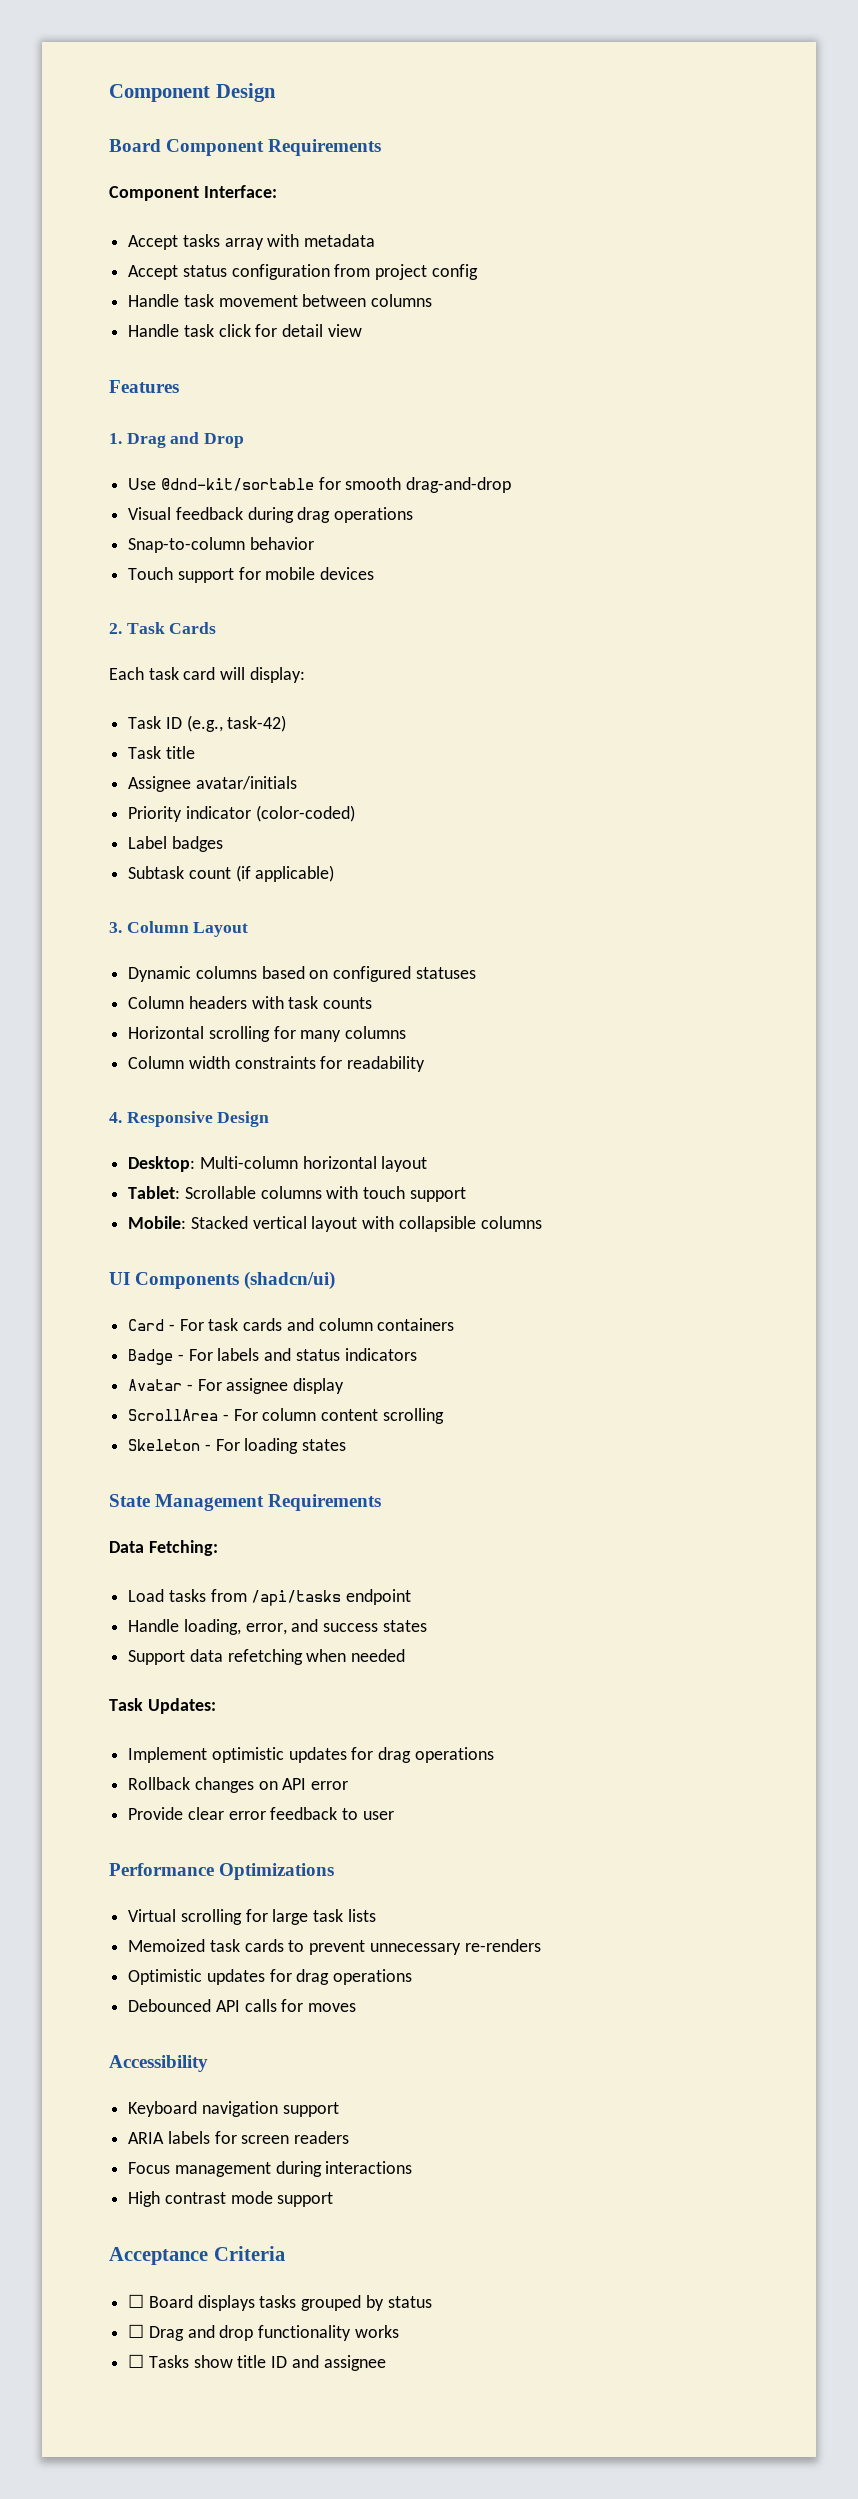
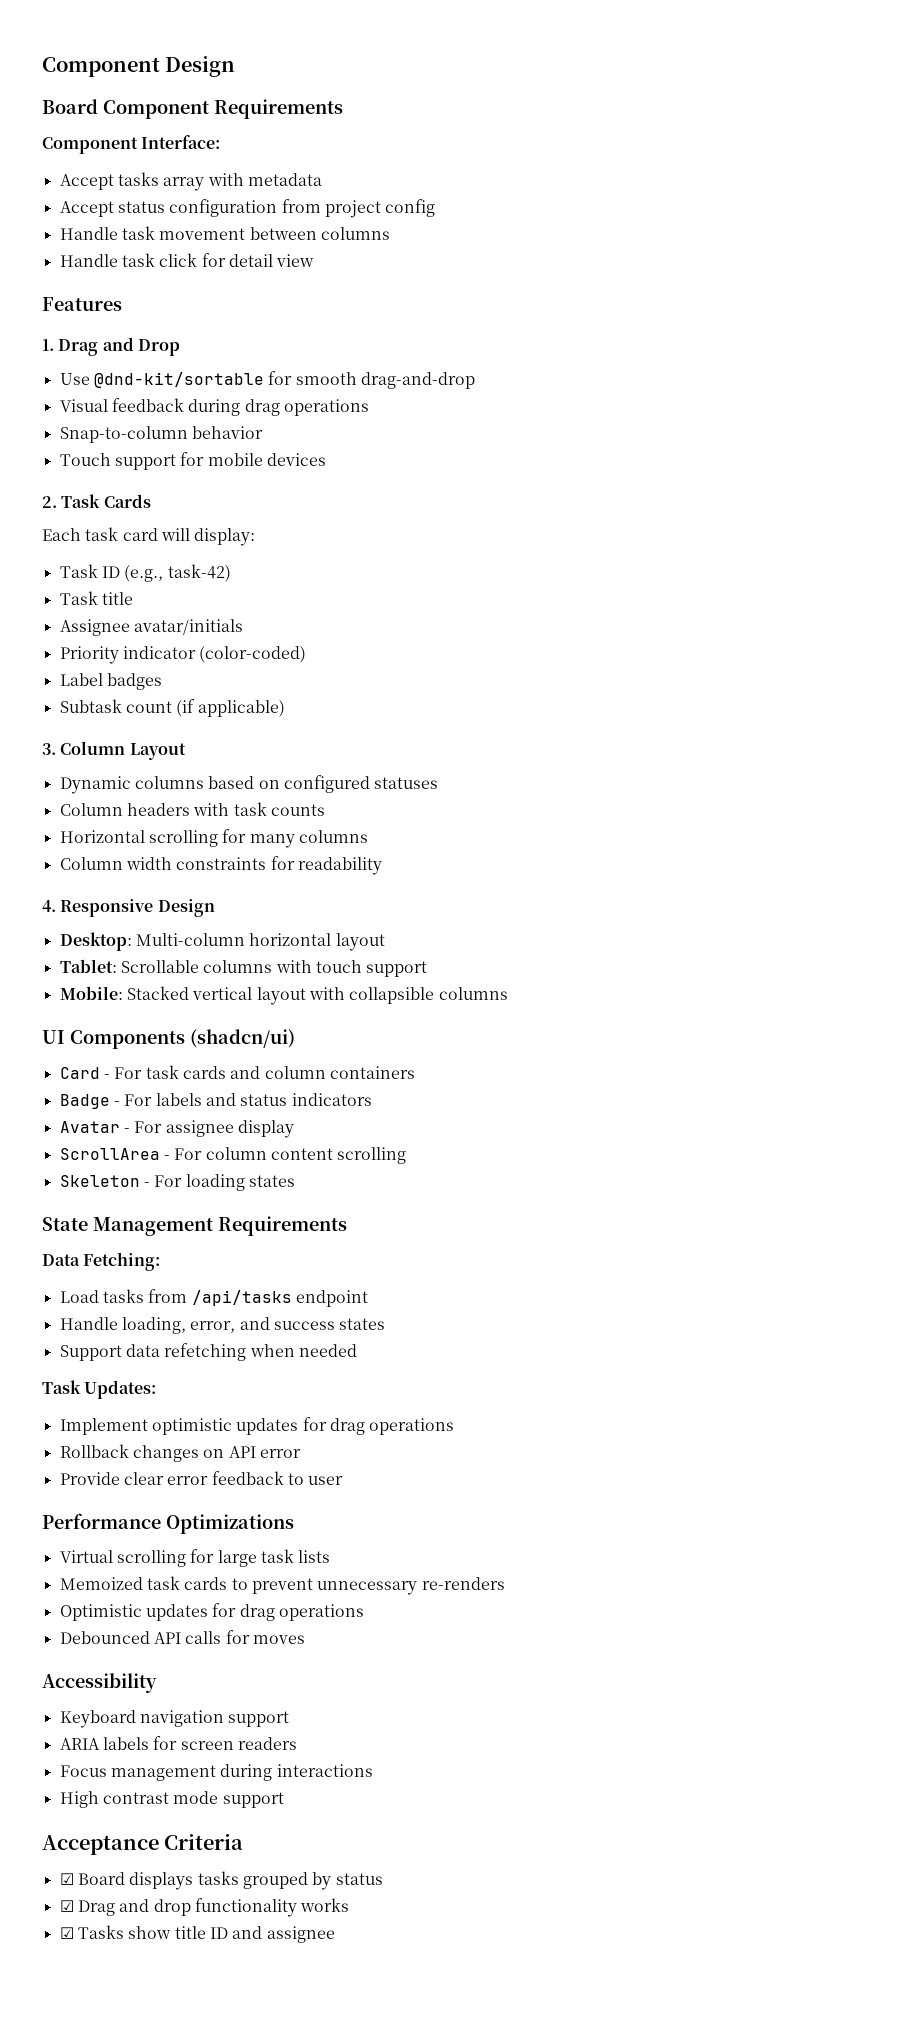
- ☐ Board displays tasks grouped by status
+ ☑ Board displays tasks grouped by status
- ☐ Drag and drop functionality works
+ ☑ Drag and drop functionality works
- ☐ Tasks show title ID and assignee
+ ☑ Tasks show title ID and assignee

